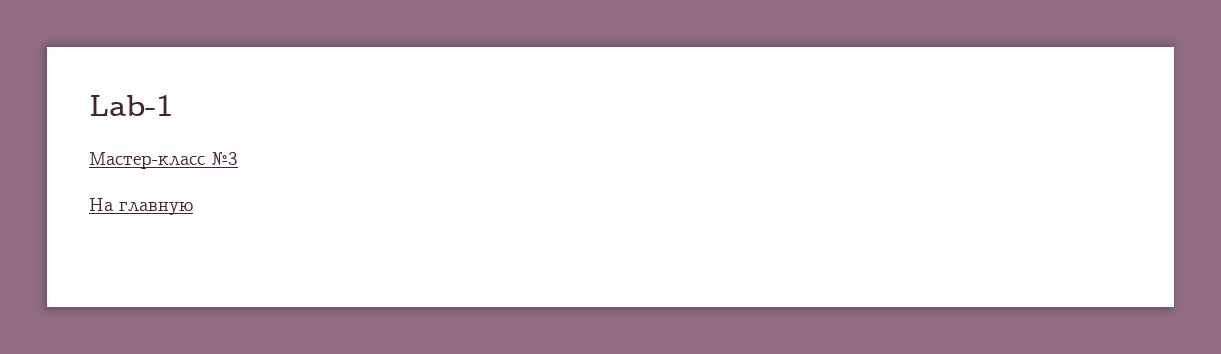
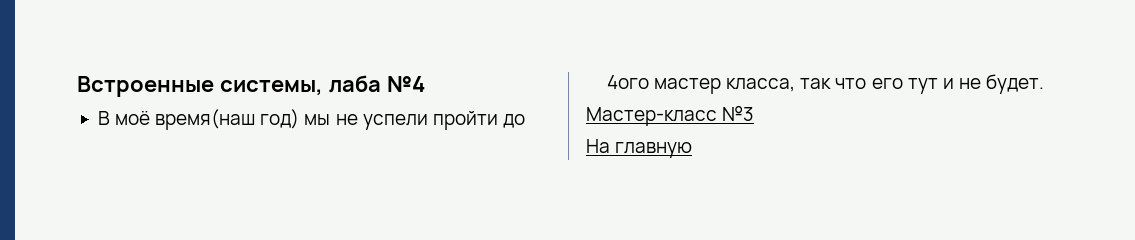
- Lab-1
+ Встроенные системы, лаба №4
+ В моё время(наш год) мы не успели пройти до 4ого мастер класса, так что его тут и не будет.

